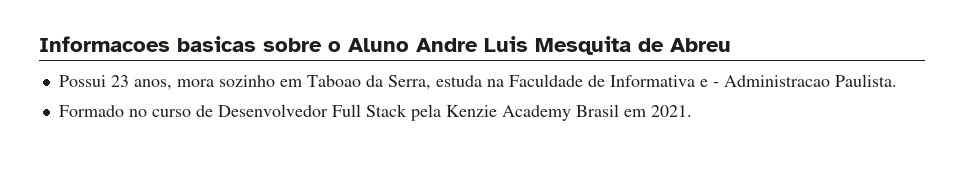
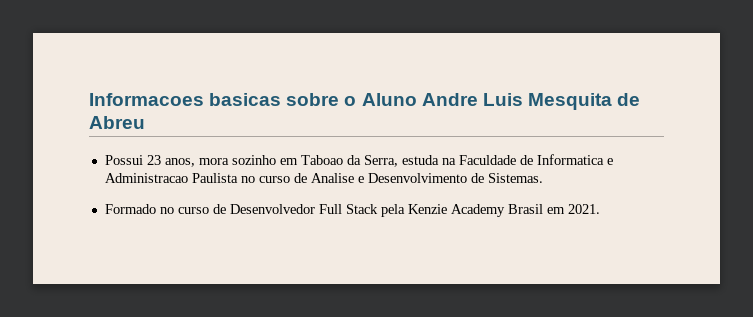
- Possui 23 anos, mora sozinho em Taboao da Serra, estuda na Faculdade de Informativa e - Administracao Paulista.
+ Possui 23 anos, mora sozinho em Taboao da Serra, estuda na Faculdade de Informatica e Administracao Paulista no curso de Analise e Desenvolvimento de Sistemas.

